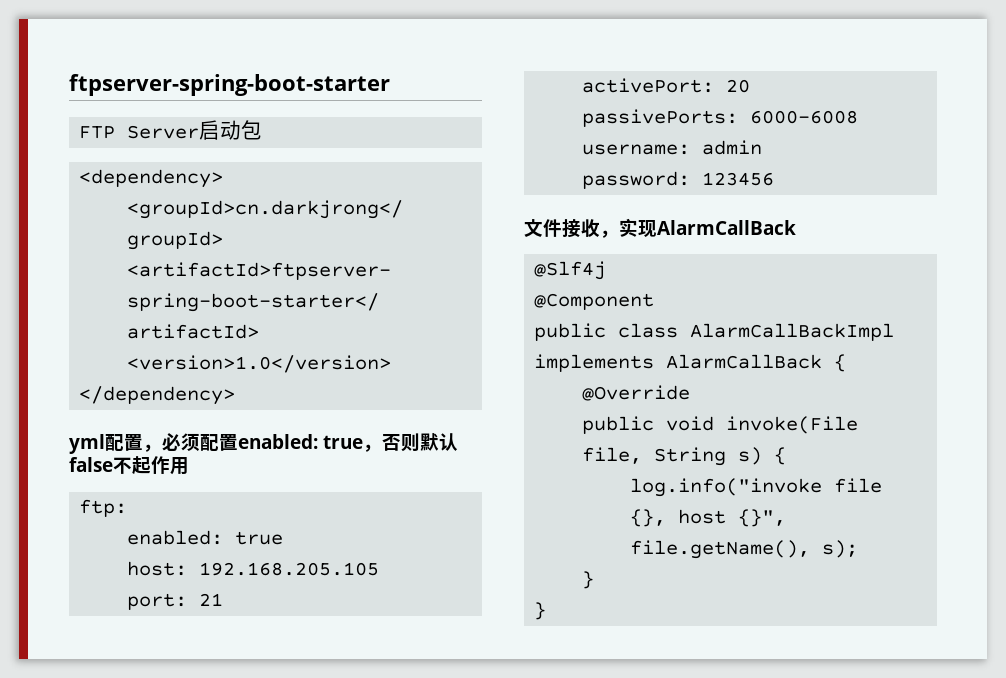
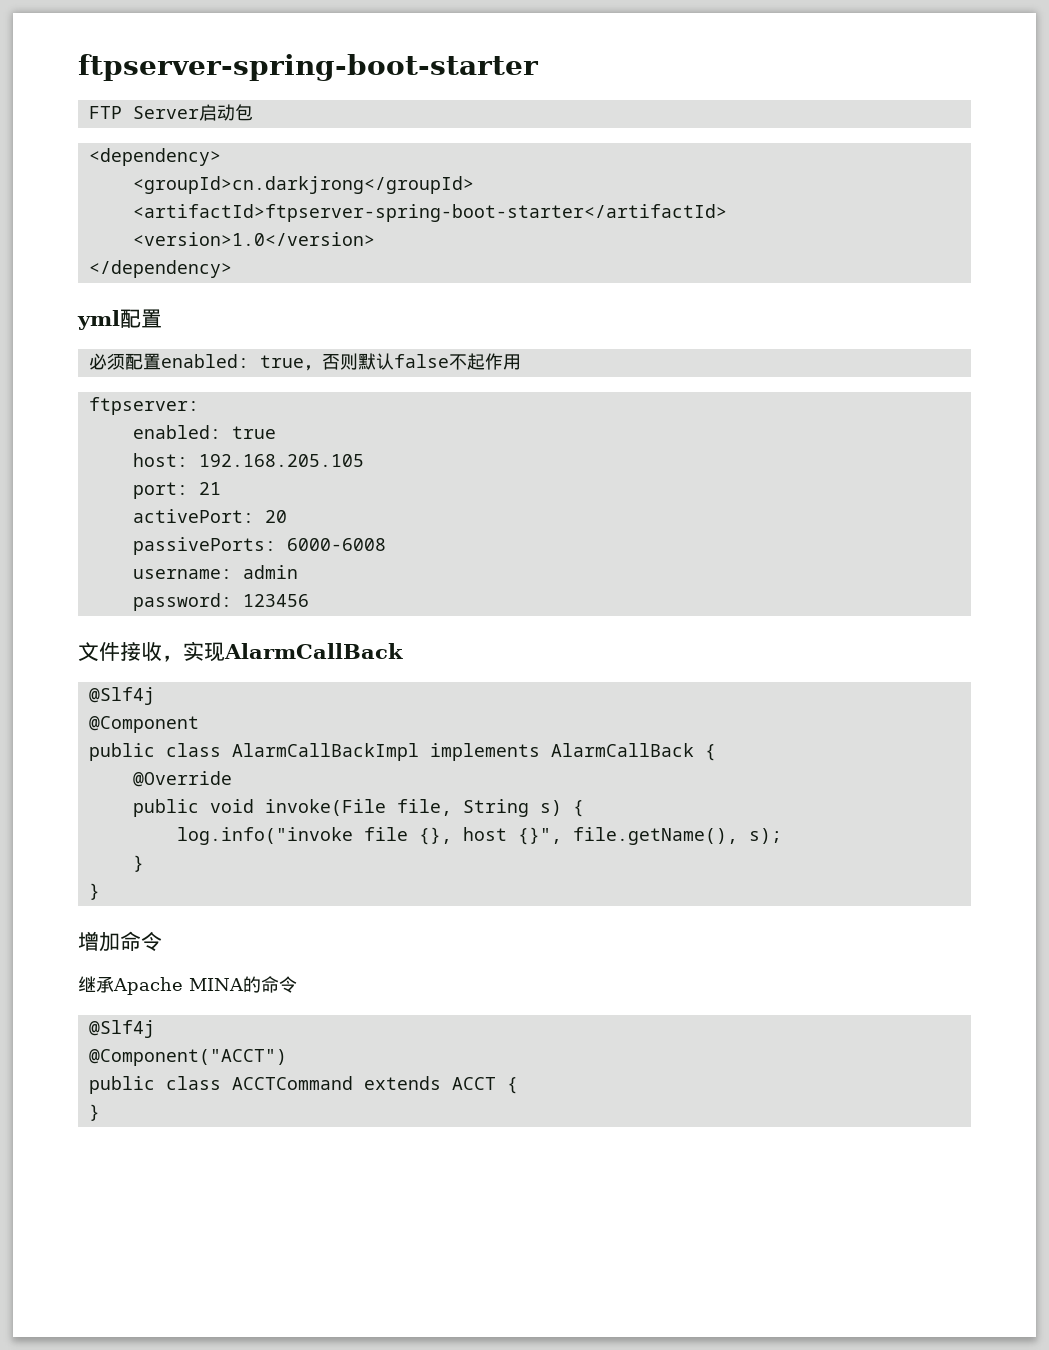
- yml配置，必须配置enabled: true，否则默认false不起作用
+ yml配置
+ 必须配置enabled: true，否则默认false不起作用
- ftp:
+ ftpserver:
+ 增加命令
+ 继承Apache MINA的命令
+ @Slf4j
+ @Component("ACCT")
+ public class ACCTCommand extends ACCT {
+ }

